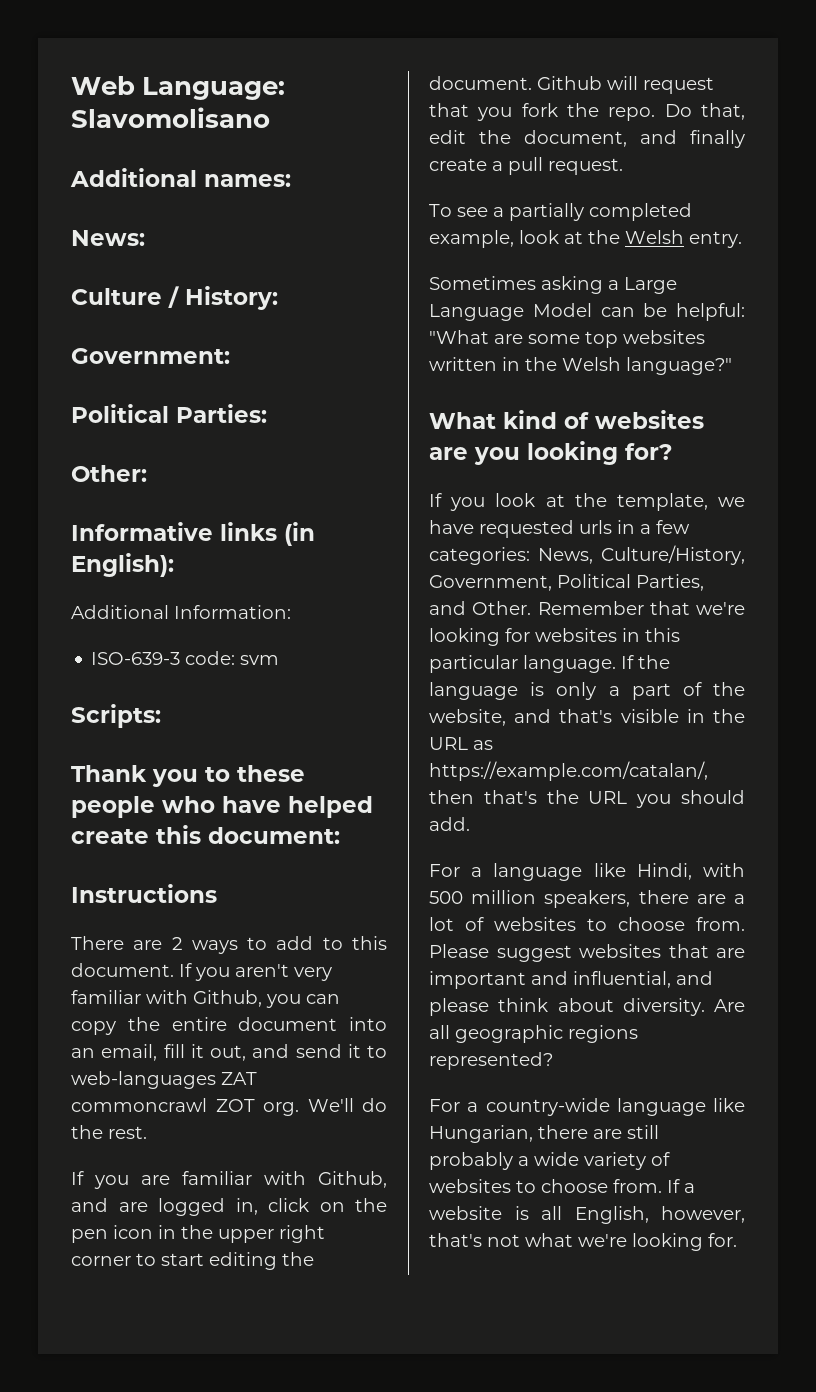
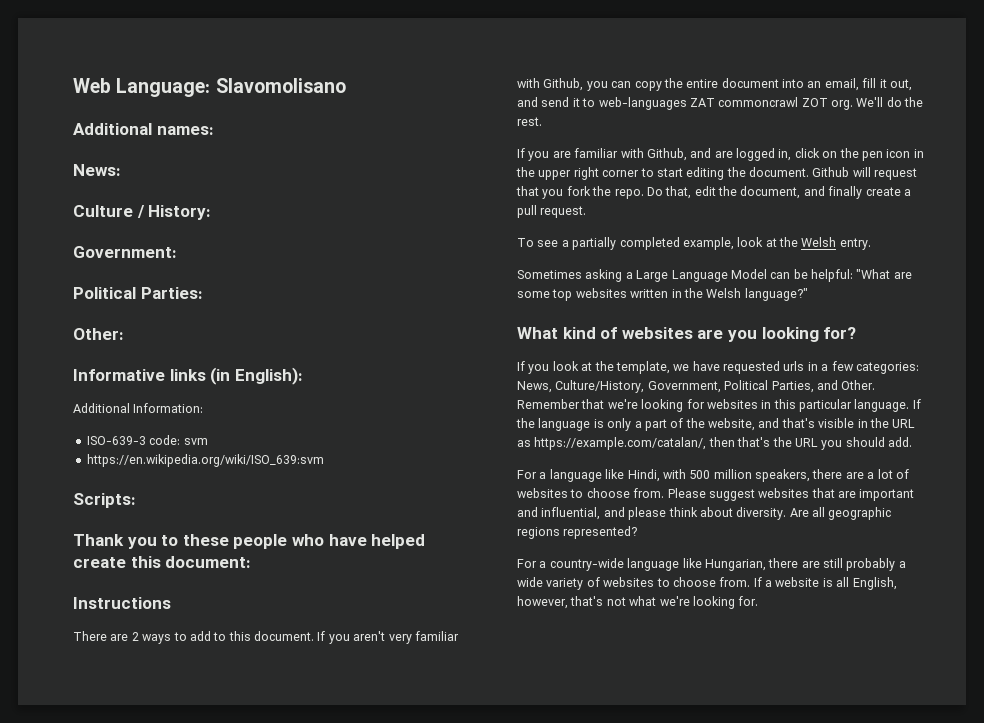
+ https://en.wikipedia.org/wiki/ISO_639:svm

